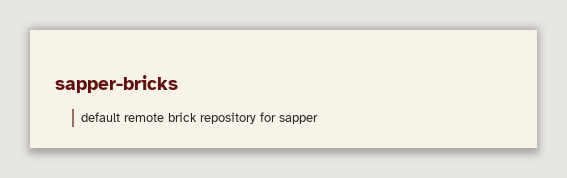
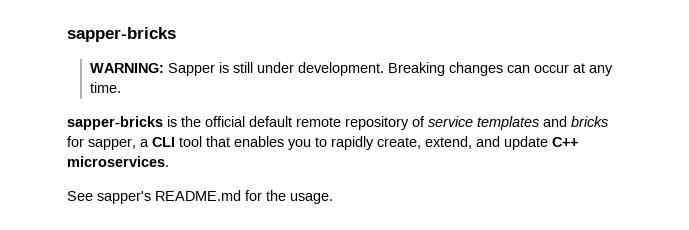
- default remote brick repository for sapper
+ WARNING: Sapper is still under development. Breaking changes can occur at any time.
+ sapper-bricks is the official default remote repository of service templates and bricks for sapper, a CLI tool that enables you to rapidly create, extend, and update C++ microservices.
+ See sapper's README.md for the usage.

